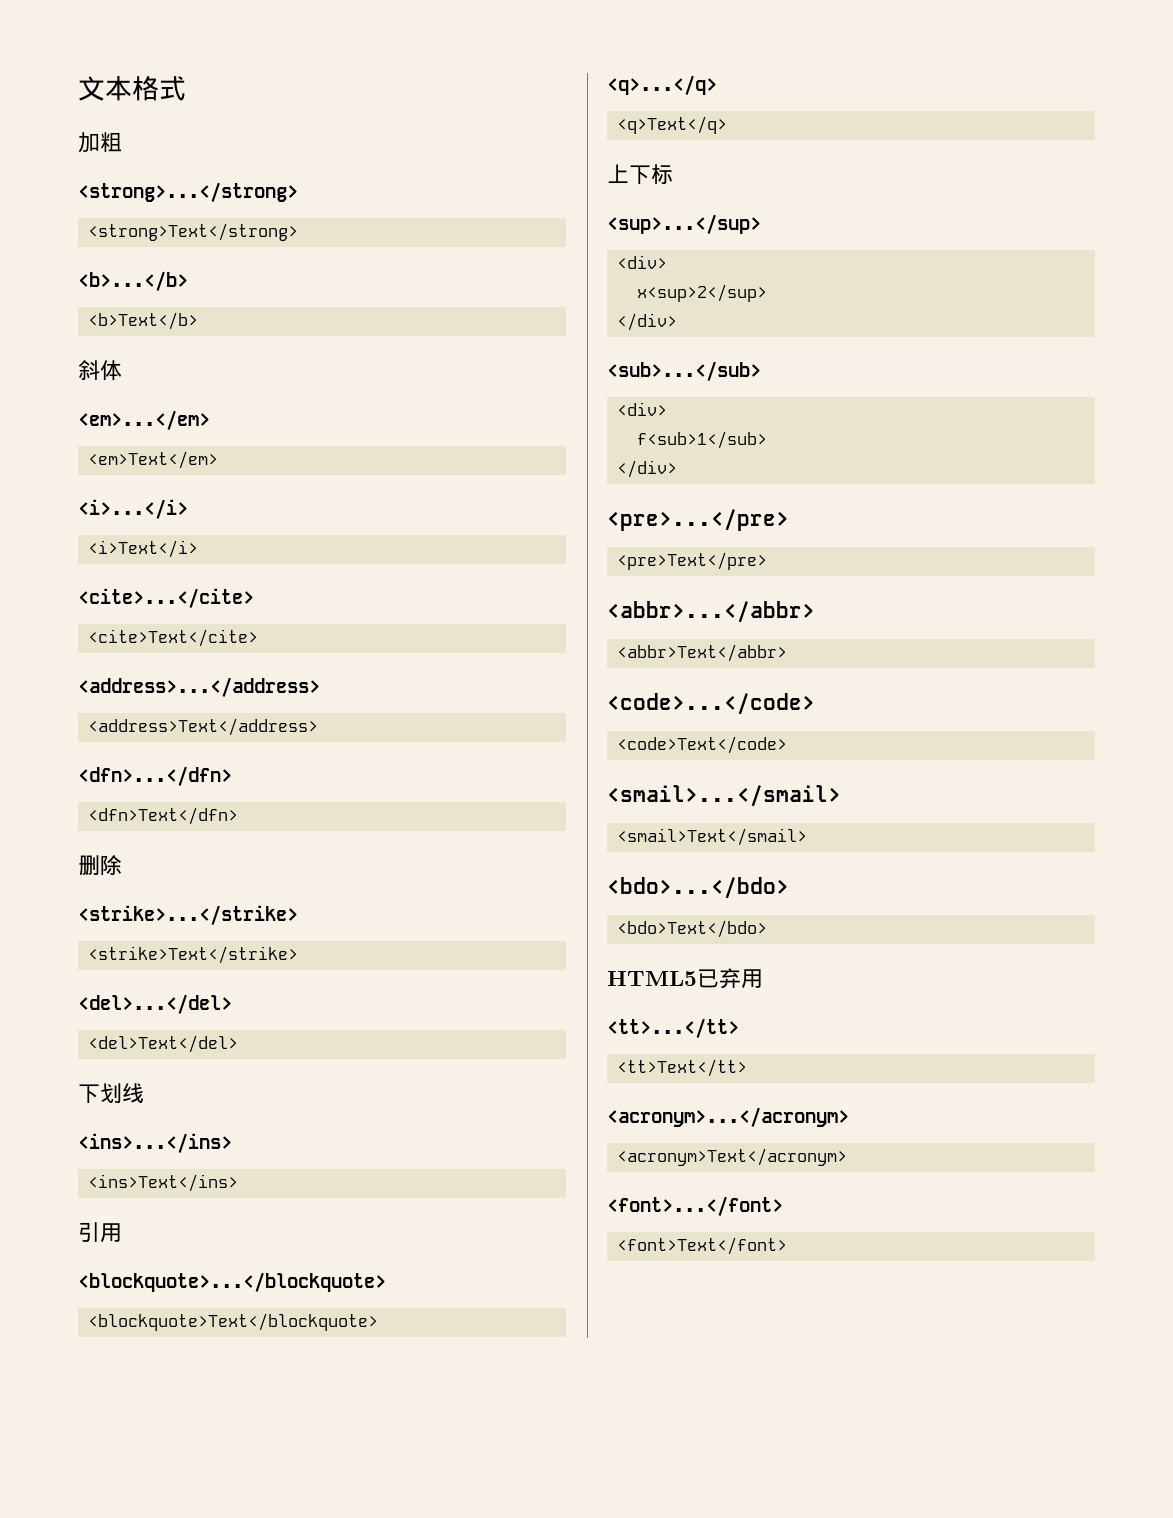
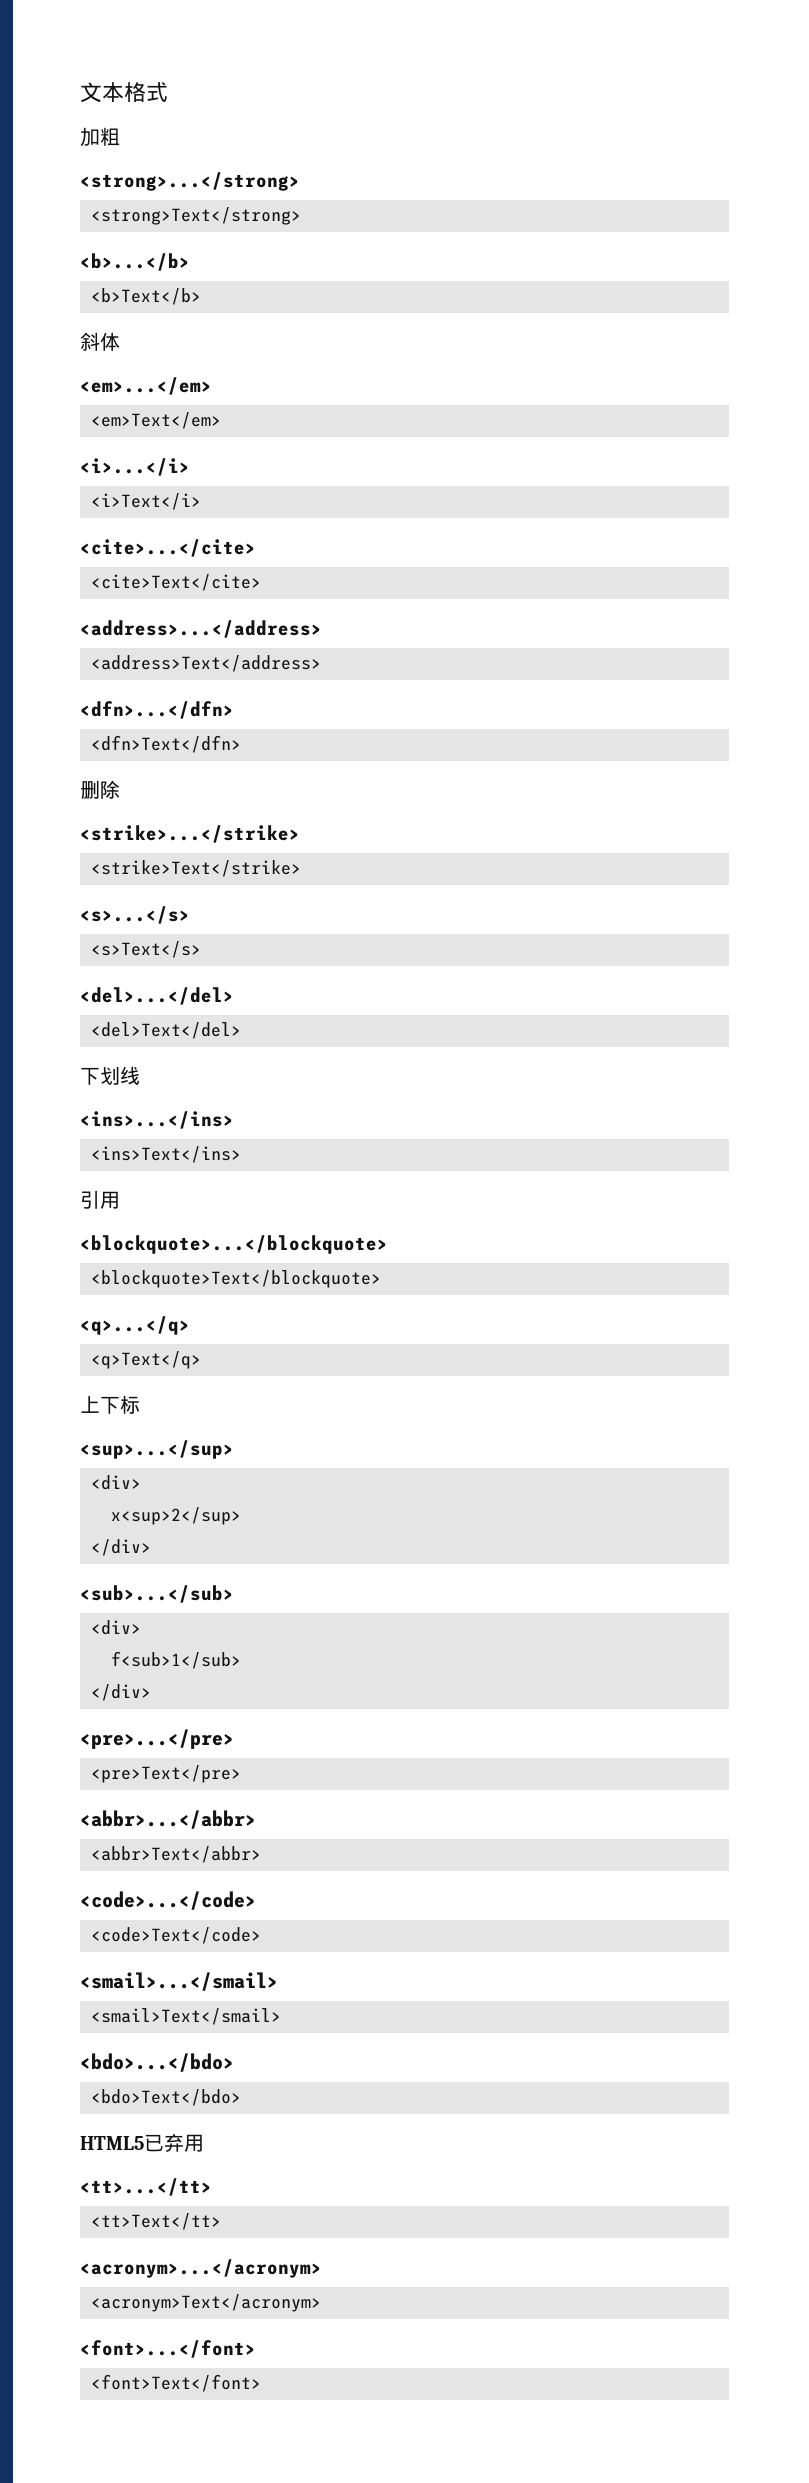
+ <s>...</s>
+ <s>Text</s>

